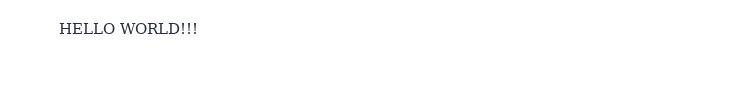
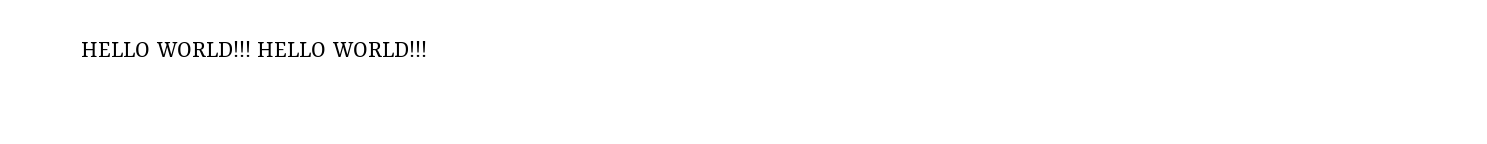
- HELLO WORLD!!!
+ HELLO WORLD!!! HELLO WORLD!!!

